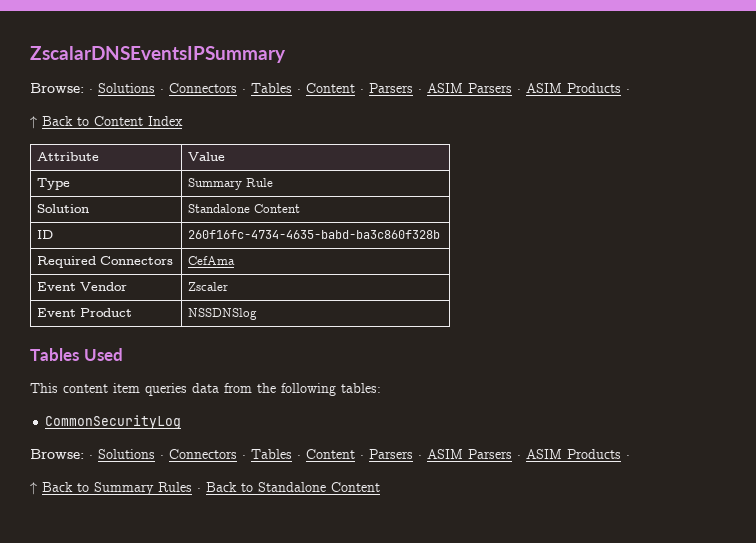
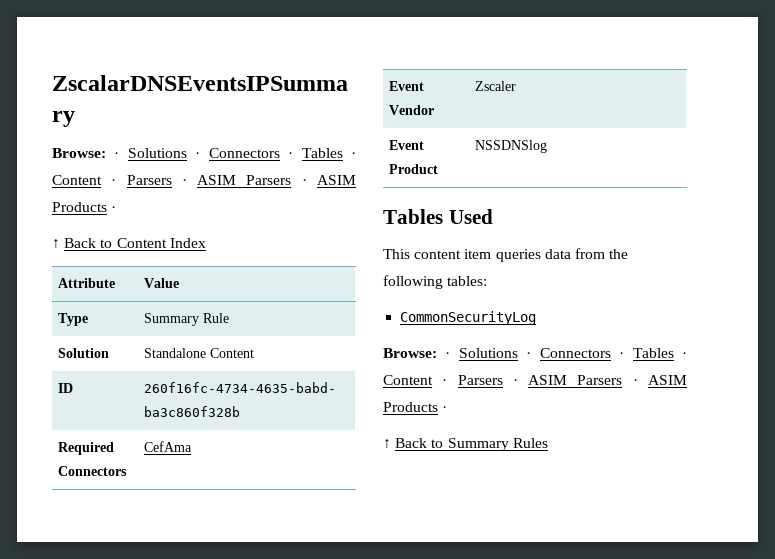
- ↑ Back to Summary Rules · Back to Standalone Content
+ ↑ Back to Summary Rules

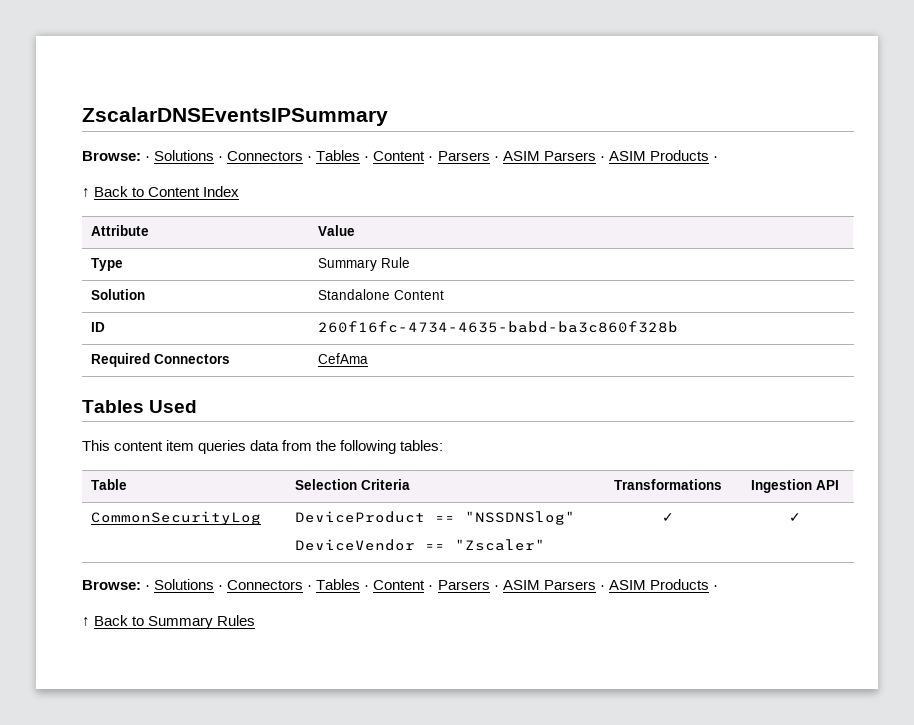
- Event Vendor | Zscaler
- Event Product | NSSDNSlog
- CommonSecurityLog
+ Table | Selection Criteria | Transformations | Ingestion API
+ CommonSecurityLog | DeviceProduct == "NSSDNSlog"
+ DeviceVendor == "Zscaler" | ✓ | ✓

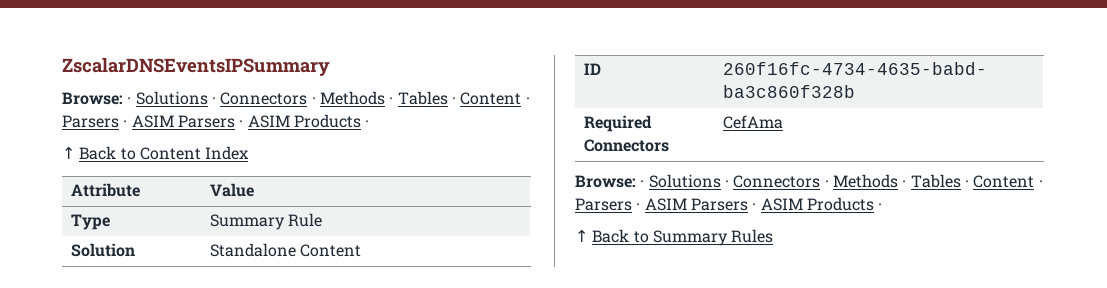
  ZscalarDNSEventsIPSummary
- Browse: · Solutions · Connectors · Tables · Content · Parsers · ASIM Parsers · ASIM Products ·
+ Browse: · Solutions · Connectors · Methods · Tables · Content · Parsers · ASIM Parsers · ASIM Products ·
  Required Connectors | CefAma
- Tables Used
- This content item queries data from the following tables:
- Table | Selection Criteria | Transformations | Ingestion API
- CommonSecurityLog | DeviceProduct == "NSSDNSlog"
- DeviceVendor == "Zscaler" | ✓ | ✓
- Browse: · Solutions · Connectors · Tables · Content · Parsers · ASIM Parsers · ASIM Products ·
+ Browse: · Solutions · Connectors · Methods · Tables · Content · Parsers · ASIM Parsers · ASIM Products ·

